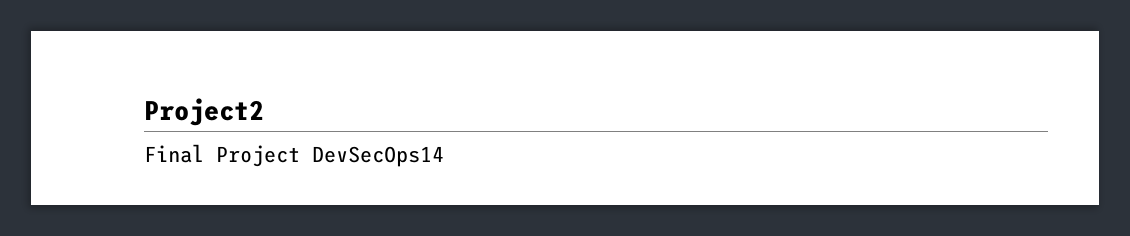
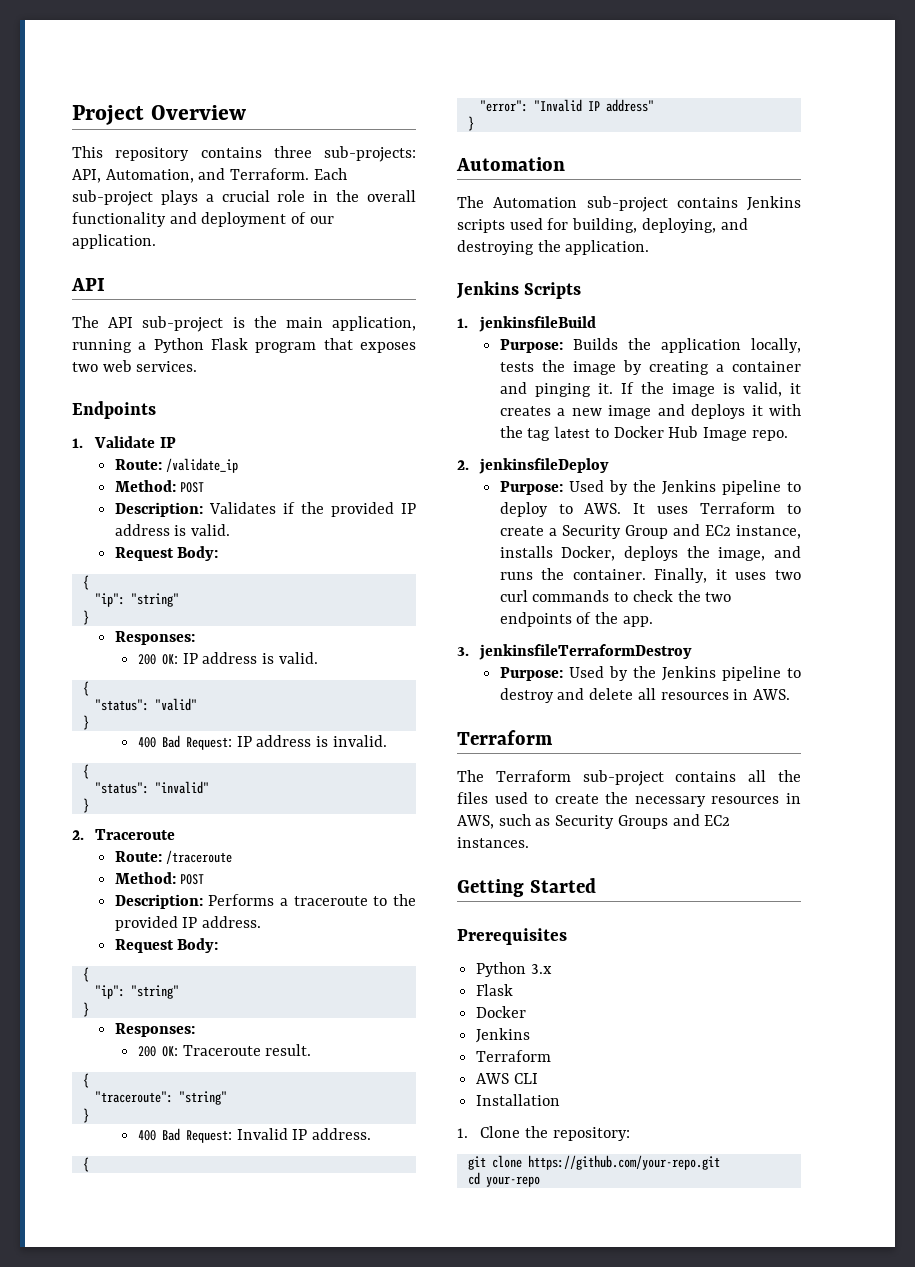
- Project2
- Final Project DevSecOps14
+ Project Overview
+ This repository contains three sub-projects: API, Automation, and Terraform. Each sub-project plays a crucial role in the overall functionality and deployment of our application.
+ API
+ The API sub-project is the main application, running a Python Flask program that exposes two web services.
+ Endpoints
+ 1. Validate IP
+ Route: /validate_ip
+ Method: POST
+ Description: Validates if the provided IP address is valid.
+ Request Body:
+ {
+ "ip": "string"
+ }
+ Responses:
+ 200 OK: IP address is valid.
+ {
+ "status": "valid"
+ }
+ 400 Bad Request: IP address is invalid.
+ {
+ "status": "invalid"
+ }
+ 2. Traceroute
+ Route: /traceroute
+ Method: POST
+ Description: Performs a traceroute to the provided IP address.
+ Request Body:
+ {
+ "ip": "string"
+ }
+ Responses:
+ 200 OK: Traceroute result.
+ {
+ "traceroute": "string"
+ }
+ 400 Bad Request: Invalid IP address.
+ {
+ "error": "Invalid IP address"
+ }
+ Automation
+ The Automation sub-project contains Jenkins scripts used for building, deploying, and destroying the application.
+ Jenkins Scripts
+ 1. jenkinsfileBuild
+ Purpose: Builds the application locally, tests the image by creating a container and pinging it. If the image is valid, it creates a new image and deploys it with the tag latest to Docker Hub Image repo.
+ 2. jenkinsfileDeploy
+ Purpose: Used by the Jenkins pipeline to deploy to AWS. It uses Terraform to create a Security Group and EC2 instance, installs Docker, deploys the image, and runs the container. Finally, it uses two curl commands to check the two endpoints of the app.
+ 3. jenkinsfileTerraformDestroy
+ Purpose: Used by the Jenkins pipeline to destroy and delete all resources in AWS.
+ Terraform
+ The Terraform sub-project contains all the files used to create the necessary resources in AWS, such as Security Groups and EC2 instances.
+ Getting Started
+ Prerequisites
+ Python 3.x
+ Flask
+ Docker
+ Jenkins
+ Terraform
+ AWS CLI
+ Installation
+ 1. Clone the repository:
+ git clone https://github.com/your-repo.git
+ cd your-repo

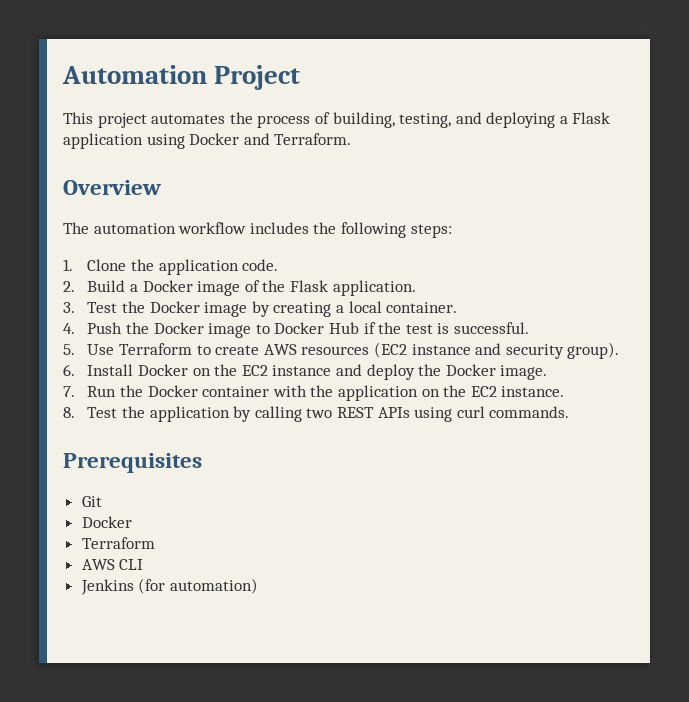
- Project Overview
- This repository contains three sub-projects: API, Automation, and Terraform. Each sub-project plays a crucial role in the overall functionality and deployment of our application.
- API
- The API sub-project is the main application, running a Python Flask program that exposes two web services.
- Endpoints
- 1. Validate IP
- Route: /validate_ip
- Method: POST
- Description: Validates if the provided IP address is valid.
- Request Body:
- {
- "ip": "string"
- }
- Responses:
- 200 OK: IP address is valid.
- {
- "status": "valid"
- }
- 400 Bad Request: IP address is invalid.
- {
- "status": "invalid"
- }
- 2. Traceroute
- Route: /traceroute
- Method: POST
- Description: Performs a traceroute to the provided IP address.
- Request Body:
- {
- "ip": "string"
- }
- Responses:
- 200 OK: Traceroute result.
- {
- "traceroute": "string"
- }
- 400 Bad Request: Invalid IP address.
- {
- "error": "Invalid IP address"
- }
- Automation
- The Automation sub-project contains Jenkins scripts used for building, deploying, and destroying the application.
- Jenkins Scripts
- 1. jenkinsfileBuild
- Purpose: Builds the application locally, tests the image by creating a container and pinging it. If the image is valid, it creates a new image and deploys it with the tag latest to Docker Hub Image repo.
- 2. jenkinsfileDeploy
- Purpose: Used by the Jenkins pipeline to deploy to AWS. It uses Terraform to create a Security Group and EC2 instance, installs Docker, deploys the image, and runs the container. Finally, it uses two curl commands to check the two endpoints of the app.
- 3. jenkinsfileTerraformDestroy
- Purpose: Used by the Jenkins pipeline to destroy and delete all resources in AWS.
- Terraform
- The Terraform sub-project contains all the files used to create the necessary resources in AWS, such as Security Groups and EC2 instances.
- Getting Started
+ Automation Project
+ This project automates the process of building, testing, and deploying a Flask application using Docker and Terraform.
+ Overview
+ The automation workflow includes the following steps:
+ 1. Clone the application code.
+ 2. Build a Docker image of the Flask application.
+ 3. Test the Docker image by creating a local container.
+ 4. Push the Docker image to Docker Hub if the test is successful.
+ 5. Use Terraform to create AWS resources (EC2 instance and security group).
+ 6. Install Docker on the EC2 instance and deploy the Docker image.
+ 7. Run the Docker container with the application on the EC2 instance.
+ 8. Test the application by calling two REST APIs using curl commands.
  Prerequisites
- Python 3.x
- Flask
+ Git
  Docker
- Jenkins
- Installation
- 1. Clone the repository:
- git clone https://github.com/your-repo.git
- cd your-repo
+ Jenkins (for automation)

